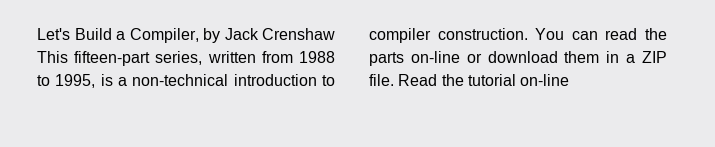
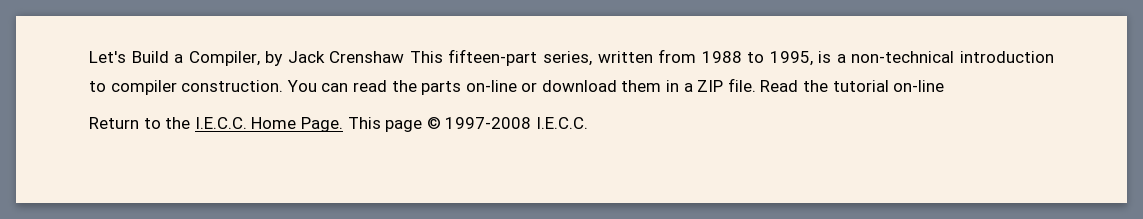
+ Return to the I.E.C.C. Home Page. This page © 1997-2008 I.E.C.C.

